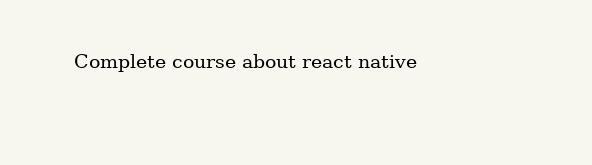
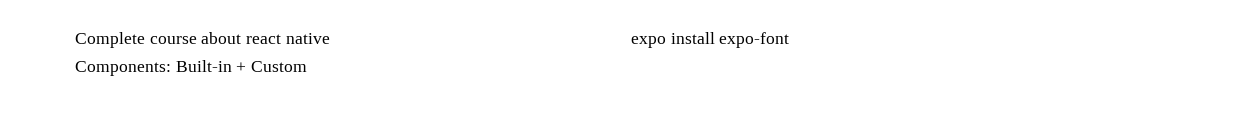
+ Components: Built-in + Custom
+ expo install expo-font

